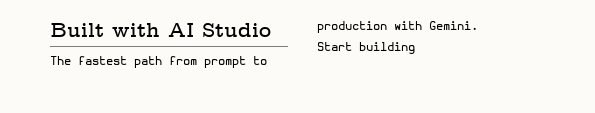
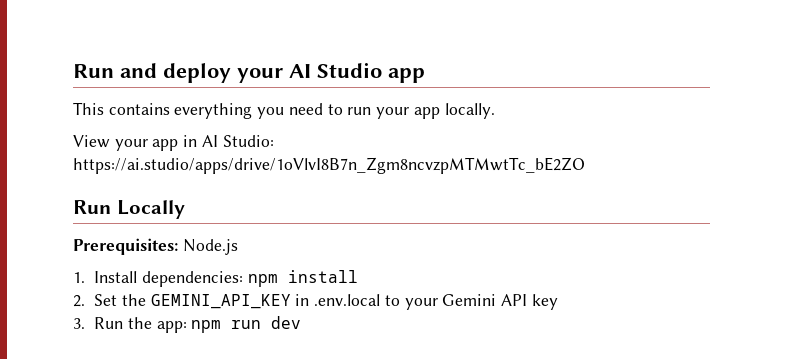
- Built with AI Studio
- The fastest path from prompt to production with Gemini.
- Start building
+ Run and deploy your AI Studio app
+ This contains everything you need to run your app locally.
+ View your app in AI Studio: https://ai.studio/apps/drive/1oVlvI8B7n_Zgm8ncvzpMTMwtTc_bE2ZO
+ Run Locally
+ Prerequisites: Node.js
+ 1. Install dependencies: npm install
+ 2. Set the GEMINI_API_KEY in .env.local to your Gemini API key
+ 3. Run the app: npm run dev

